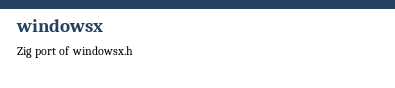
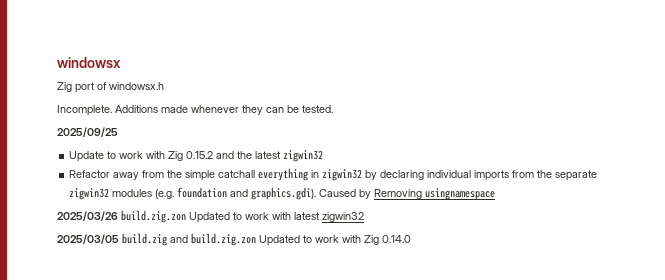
+ Incomplete. Additions made whenever they can be tested.
+ 2025/09/25
+ Update to work with Zig 0.15.2 and the latest zigwin32
+ Refactor away from the simple catchall everything in zigwin32 by declaring individual imports from the separate zigwin32 modules (e.g. foundation and graphics.gdi). Caused by Removing usingnamespace
+ 2025/03/26 build.zig.zon Updated to work with latest zigwin32
+ 2025/03/05 build.zig and build.zig.zon Updated to work with Zig 0.14.0

